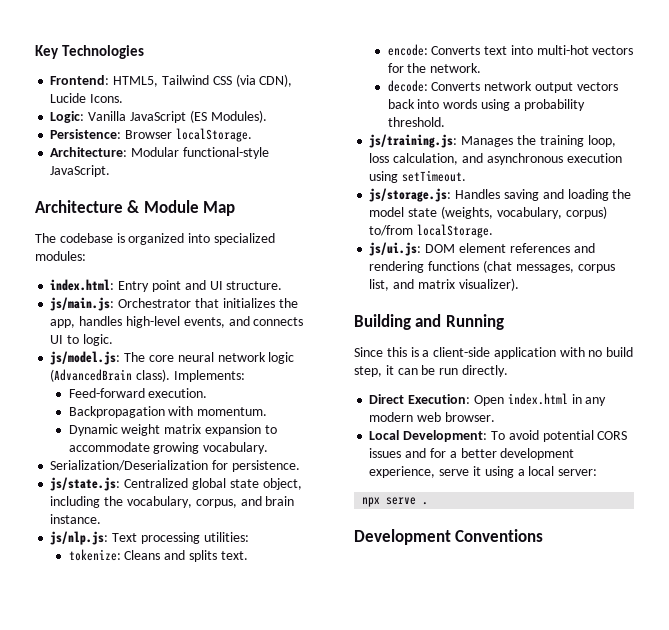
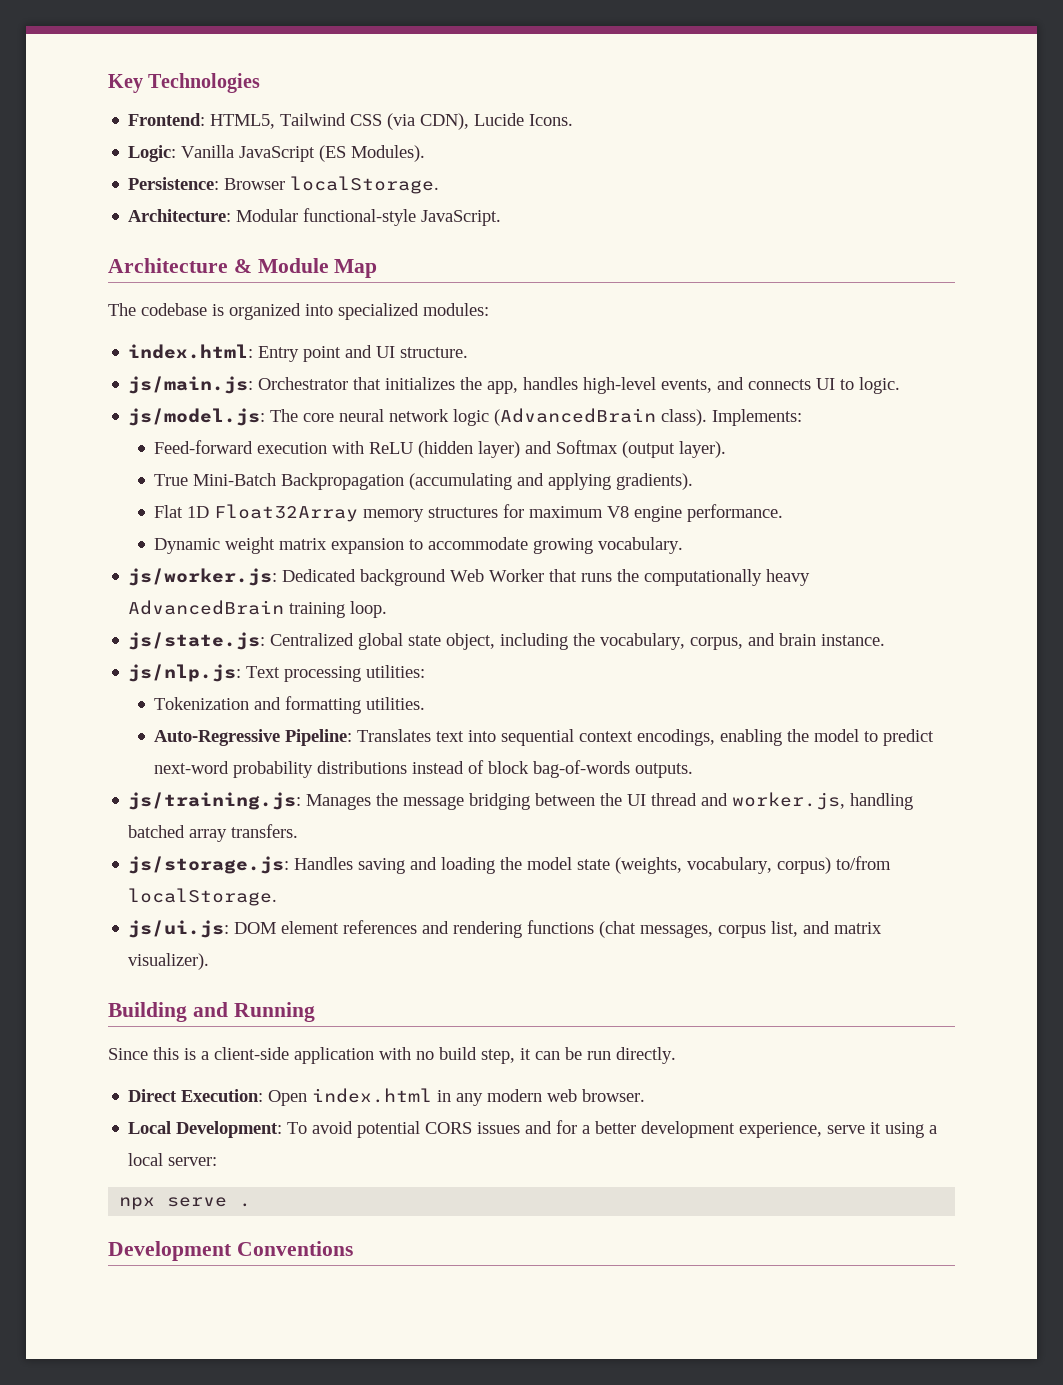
- Feed-forward execution.
- Backpropagation with momentum.
+ Feed-forward execution with ReLU (hidden layer) and Softmax (output layer).
+ True Mini-Batch Backpropagation (accumulating and applying gradients).
+ Flat 1D Float32Array memory structures for maximum V8 engine performance.
- Serialization/Deserialization for persistence.
+ js/worker.js: Dedicated background Web Worker that runs the computationally heavy AdvancedBrain training loop.
- tokenize: Cleans and splits text.
- encode: Converts text into multi-hot vectors for the network.
- decode: Converts network output vectors back into words using a probability threshold.
- js/training.js: Manages the training loop, loss calculation, and asynchronous execution using setTimeout.
+ Tokenization and formatting utilities.
+ Auto-Regressive Pipeline: Translates text into sequential context encodings, enabling the model to predict next-word probability distributions instead of block bag-of-words outputs.
+ js/training.js: Manages the message bridging between the UI thread and worker.js, handling batched array transfers.

